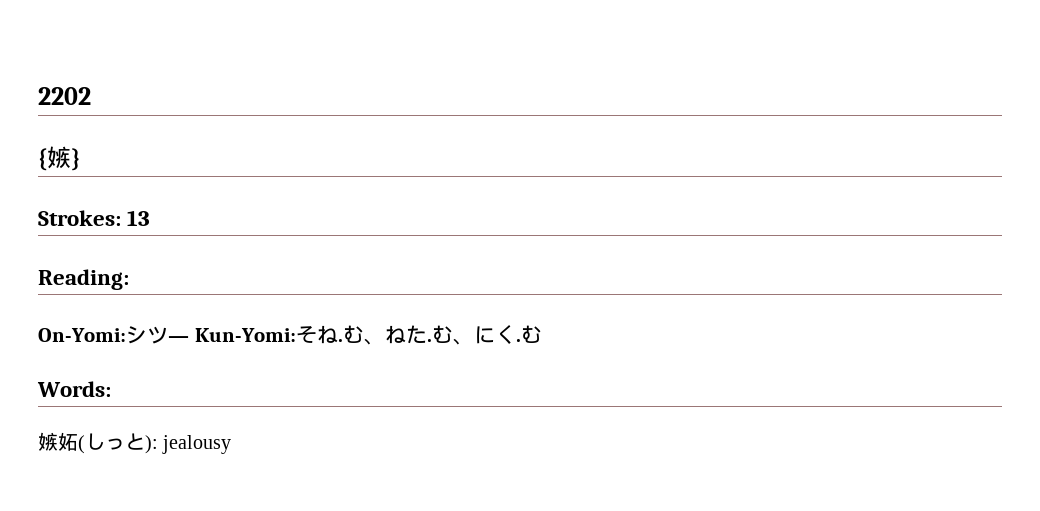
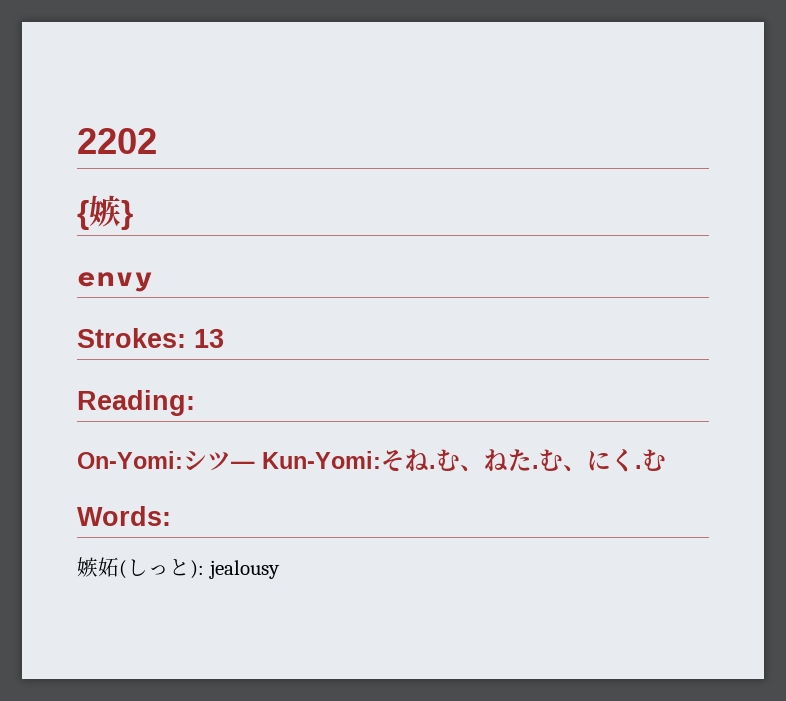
+ envy

